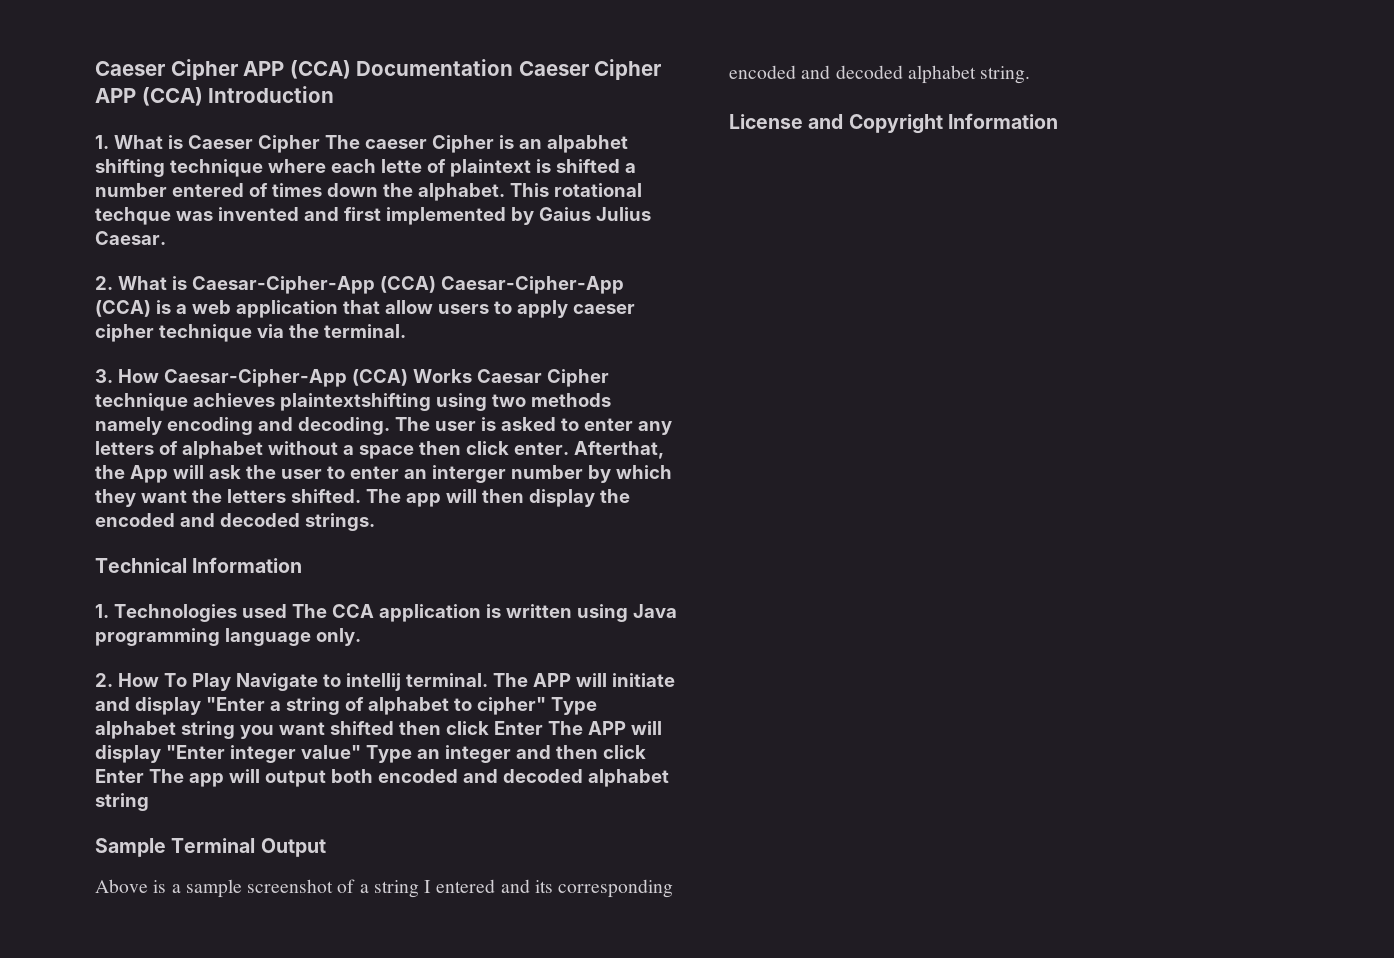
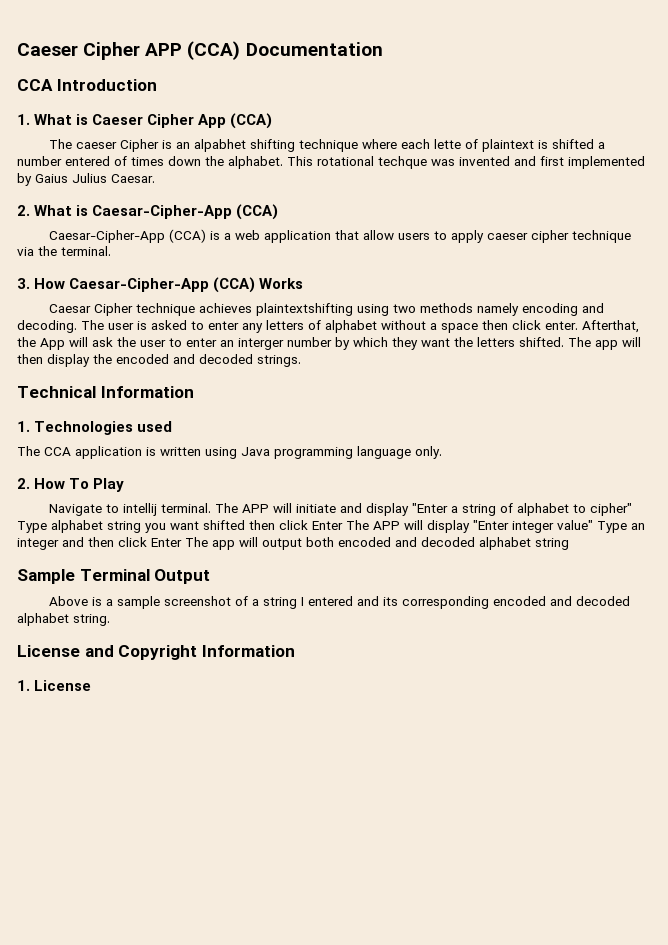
- Caeser Cipher APP (CCA) Documentation Caeser Cipher APP (CCA) Introduction
+ Caeser Cipher APP (CCA) Documentation
+ CCA Introduction
- 1. What is Caeser Cipher The caeser Cipher is an alpabhet shifting technique where each lette of plaintext is shifted a number entered of times down the alphabet.
+ 1. What is Caeser Cipher App (CCA)
+ The caeser Cipher is an alpabhet shifting technique where each lette of plaintext is shifted a number entered of times down the alphabet.
- 2. What is Caesar-Cipher-App (CCA) Caesar-Cipher-App (CCA) is a web application that allow users to apply caeser cipher technique via the terminal.
+ 2. What is Caesar-Cipher-App (CCA)
+ Caesar-Cipher-App (CCA) is a web application that allow users to apply caeser cipher technique via the terminal.
- 3. How Caesar-Cipher-App (CCA) Works Caesar Cipher technique achieves plaintextshifting using two methods namely encoding and decoding.
+ 3. How Caesar-Cipher-App (CCA) Works
+ Caesar Cipher technique achieves plaintextshifting using two methods namely encoding and decoding.
- 1. Technologies used The CCA application is written using Java programming language only.
+ 1. Technologies used
+ The CCA application is written using Java programming language only.
- 2. How To Play Navigate to intellij terminal.
+ 2. How To Play
+ Navigate to intellij terminal.
+ 1. License

